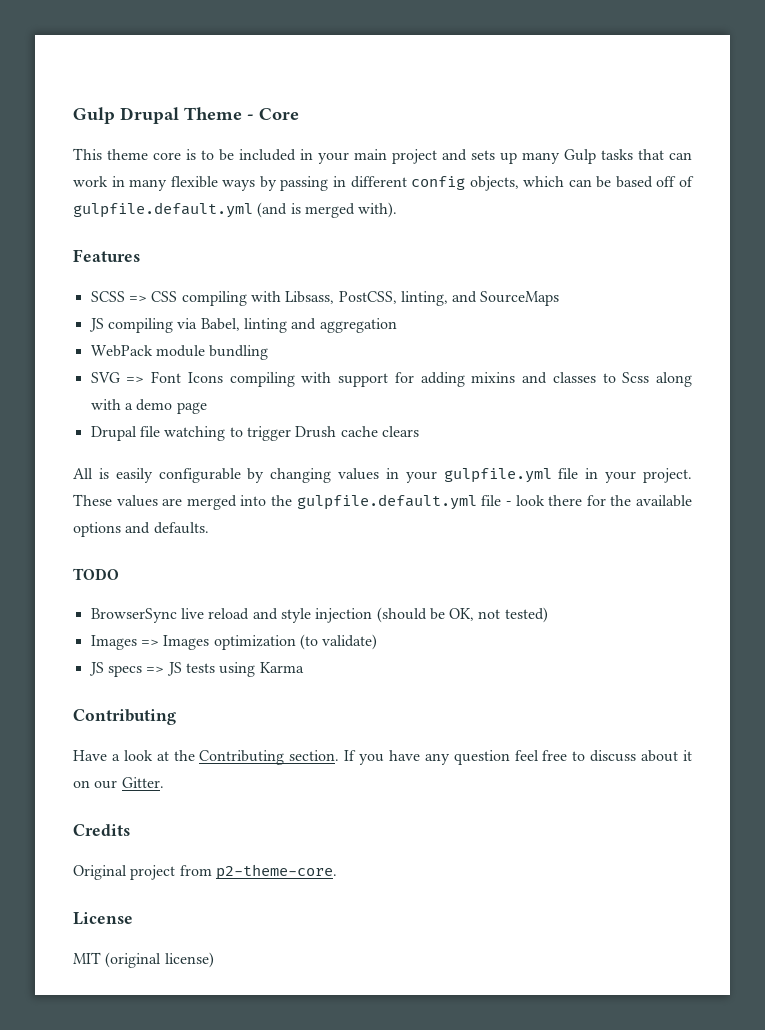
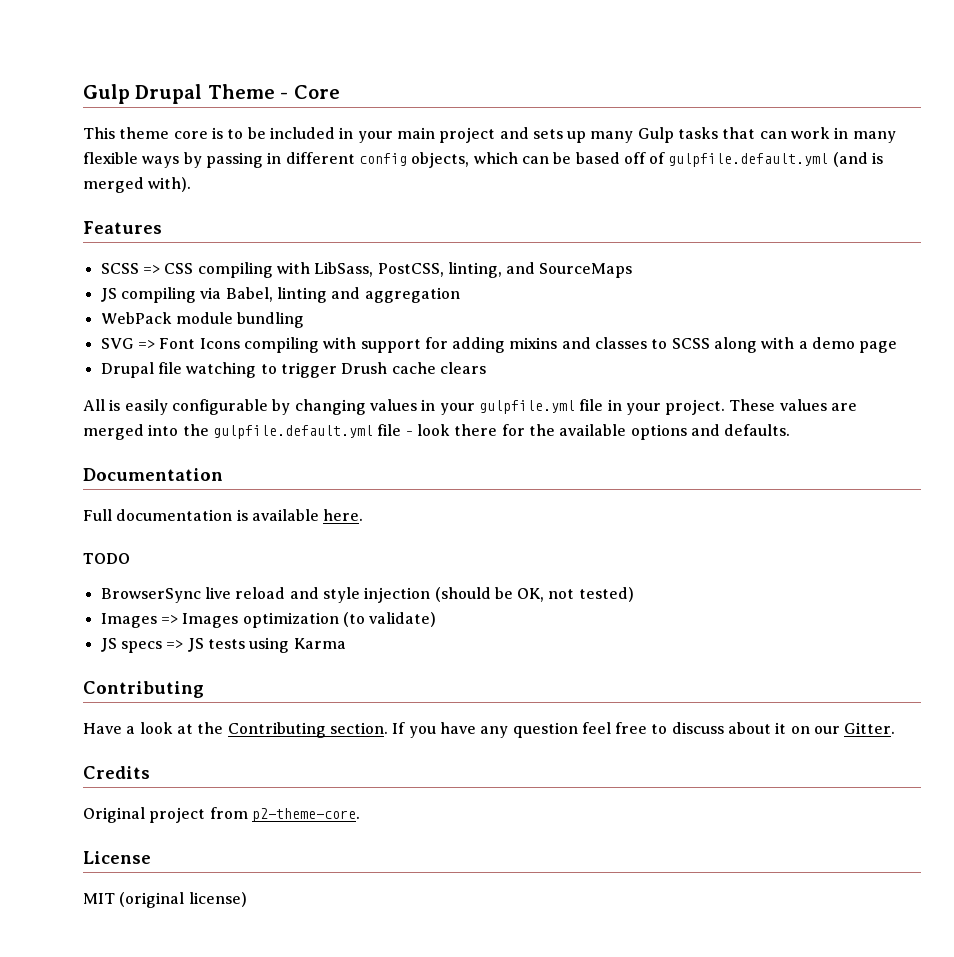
- SCSS => CSS compiling with Libsass, PostCSS, linting, and SourceMaps
+ SCSS => CSS compiling with LibSass, PostCSS, linting, and SourceMaps
- SVG => Font Icons compiling with support for adding mixins and classes to Scss along with a demo page
+ SVG => Font Icons compiling with support for adding mixins and classes to SCSS along with a demo page
+ Documentation
+ Full documentation is available here.

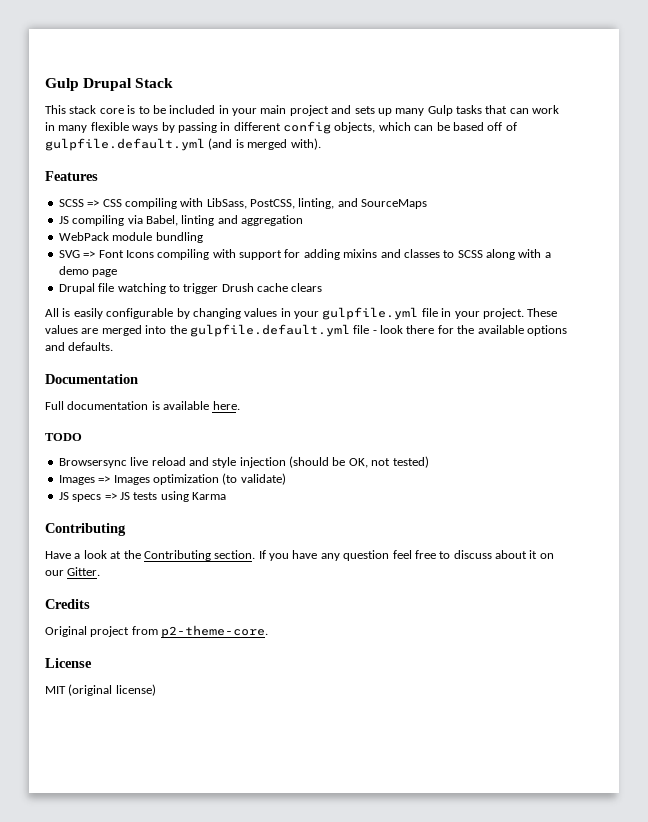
- Gulp Drupal Theme - Core
+ Gulp Drupal Stack
- This theme core is to be included in your main project and sets up many Gulp tasks that can work in many flexible ways by passing in different config objects, which can be based off of gulpfile.default.yml (and is merged with).
+ This stack core is to be included in your main project and sets up many Gulp tasks that can work in many flexible ways by passing in different config objects, which can be based off of gulpfile.default.yml (and is merged with).
- BrowserSync live reload and style injection (should be OK, not tested)
+ Browsersync live reload and style injection (should be OK, not tested)

